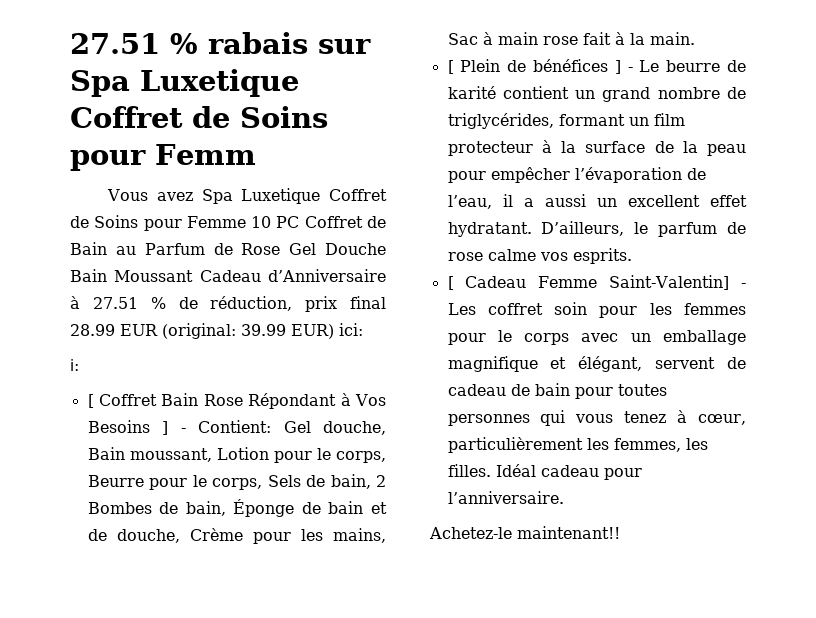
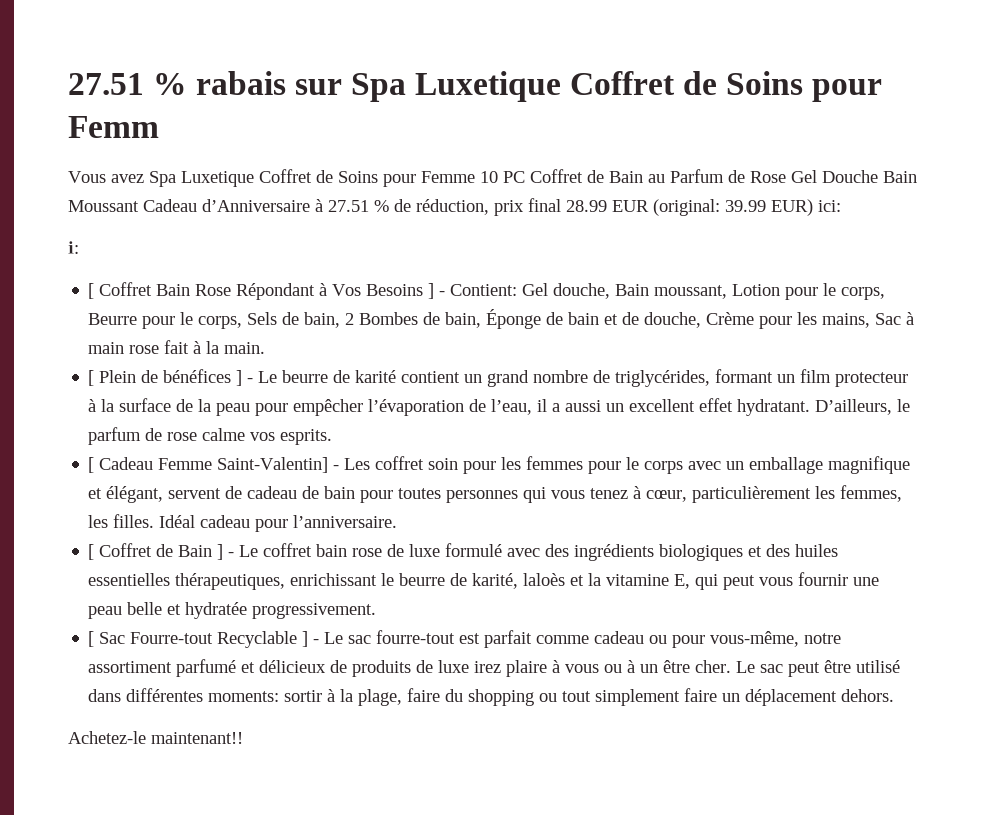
+ [ Coffret de Bain ] - Le coffret bain rose de luxe formulé avec des ingrédients biologiques et des huiles essentielles thérapeutiques, enrichissant le beurre de karité, laloès et la vitamine E, qui peut vous fournir une peau belle et hydratée progressivement.
+ [ Sac Fourre-tout Recyclable ] - Le sac fourre-tout est parfait comme cadeau ou pour vous-même, notre assortiment parfumé et délicieux de produits de luxe irez plaire à vous ou à un être cher. Le sac peut être utilisé dans différentes moments: sortir à la plage, faire du shopping ou tout simplement faire un déplacement dehors.

